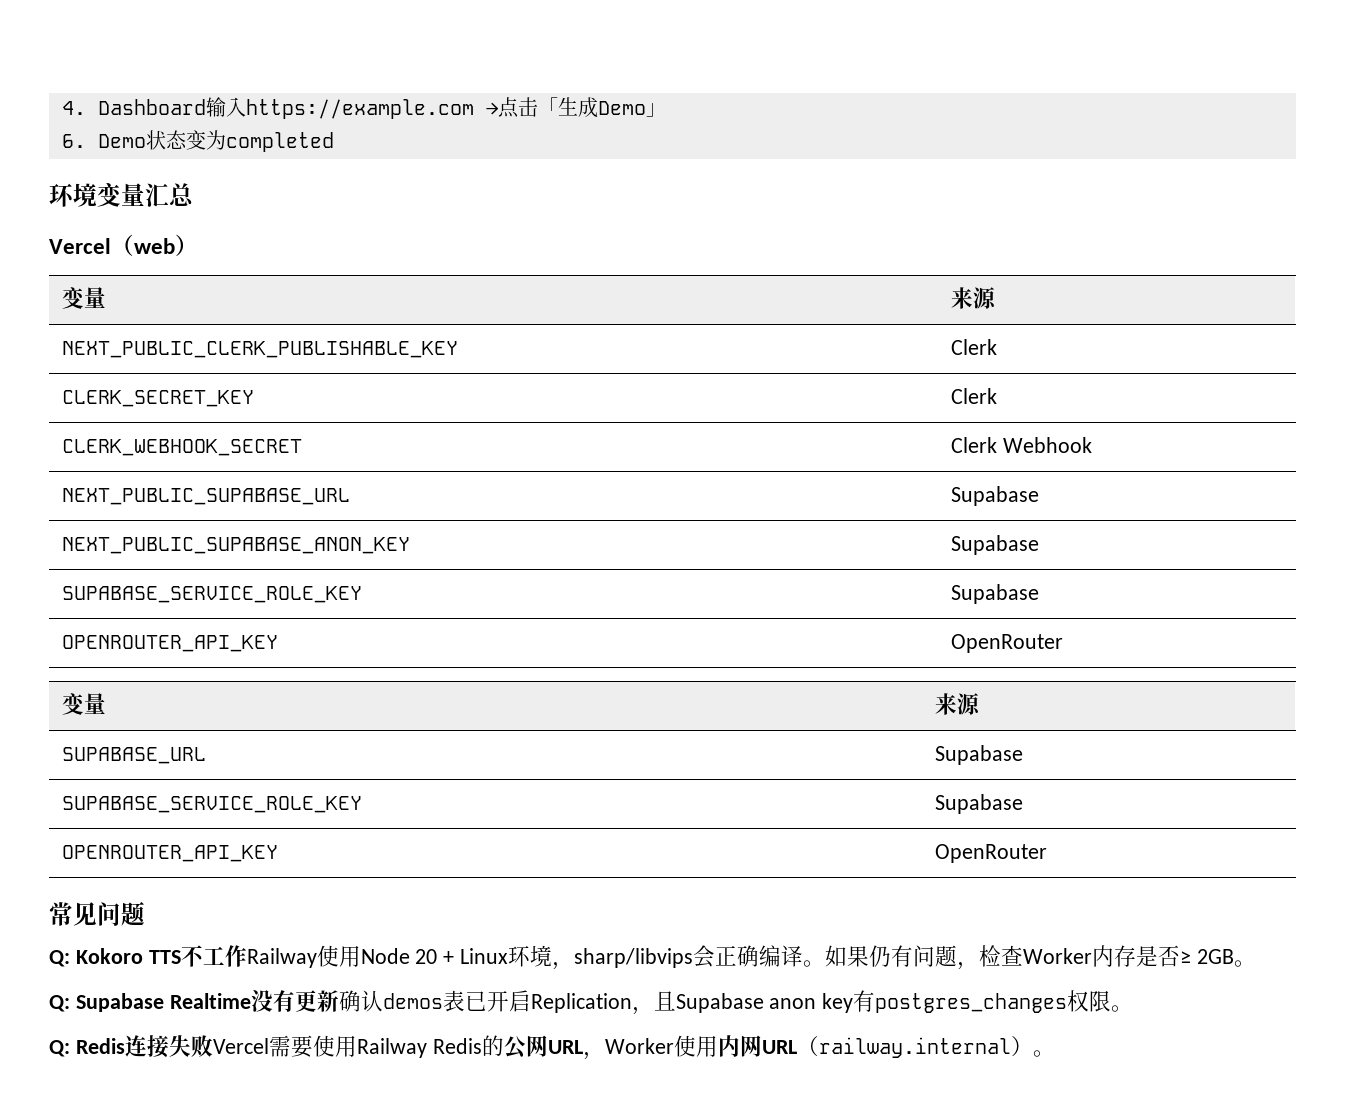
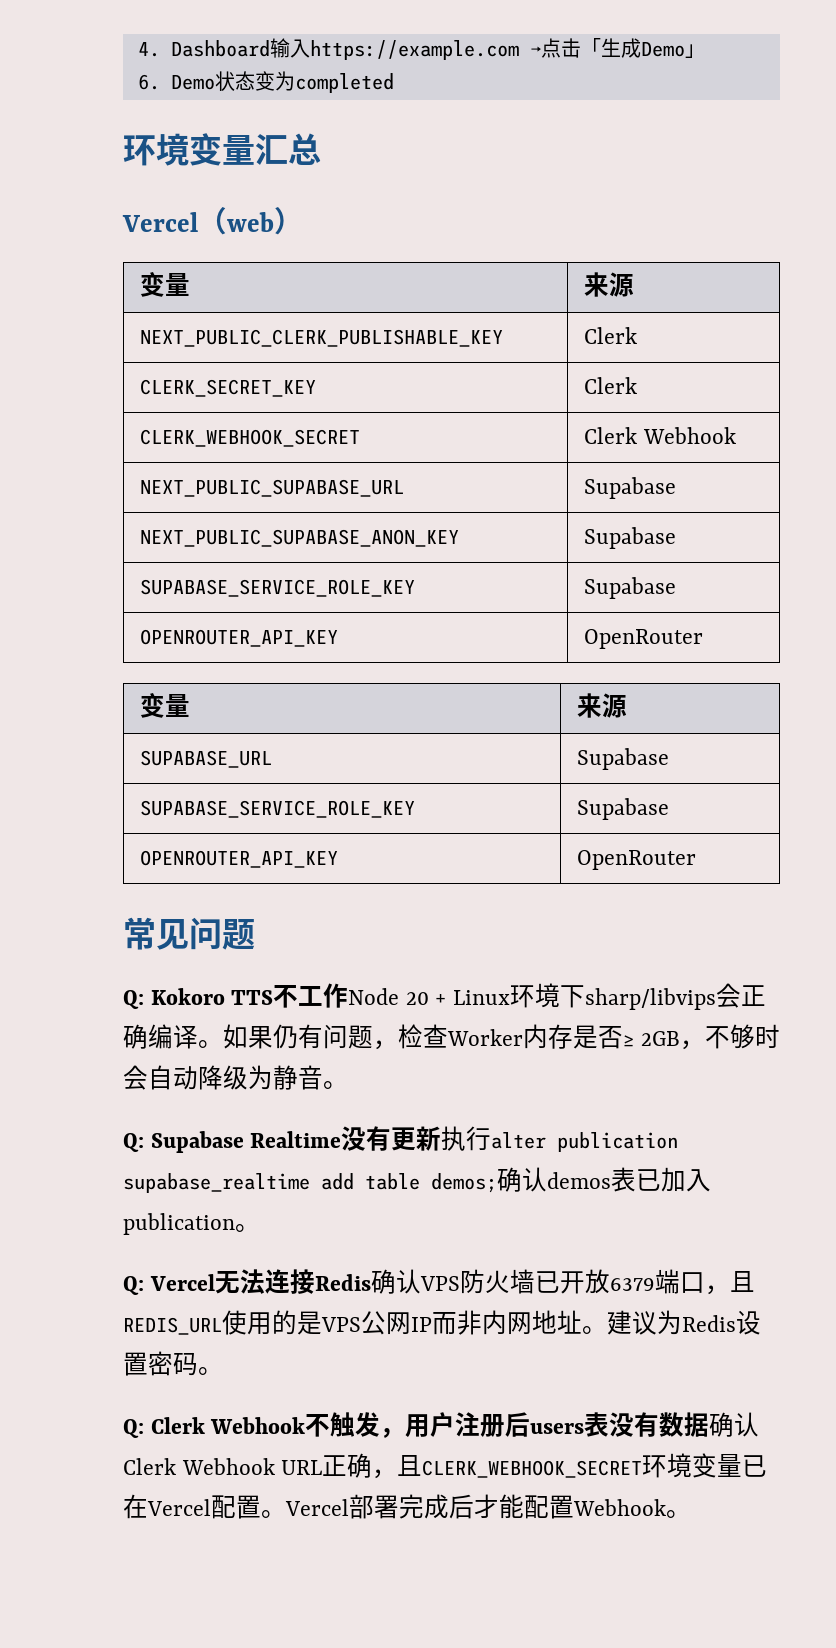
- Q: Kokoro TTS不工作Railway使用Node 20 + Linux环境，sharp/libvips会正确编译。
+ Q: Kokoro TTS不工作Node 20 + Linux环境下sharp/libvips会正确编译。
- 如果仍有问题，检查Worker内存是否≥ 2GB。
+ 如果仍有问题，检查Worker内存是否≥ 2GB，不够时会自动降级为静音。
- Q: Supabase Realtime没有更新确认demos表已开启Replication，且Supabase anon key有postgres_changes权限。
- Q: Redis连接失败Vercel需要使用Railway Redis的公网URL，Worker使用内网URL（railway.internal）。
+ Q: Supabase Realtime没有更新执行alter publication supabase_realtime add table demos;确认demos表已加入publication。
+ Q: Vercel无法连接Redis确认VPS防火墙已开放6379端口，且REDIS_URL使用的是VPS公网IP而非内网地址。建议为Redis设置密码。
+ Q: Clerk Webhook不触发，用户注册后users表没有数据确认Clerk Webhook URL正确，且CLERK_WEBHOOK_SECRET环境变量已在Vercel配置。Vercel部署完成后才能配置Webhook。

